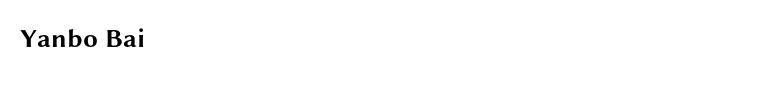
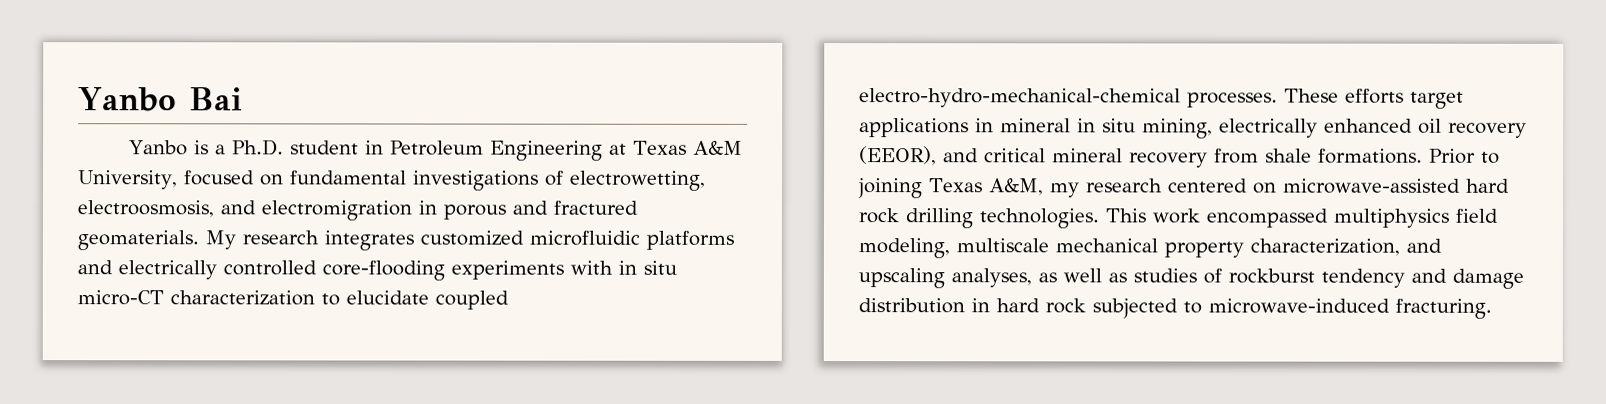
+ Yanbo is a Ph.D. student in Petroleum Engineering at Texas A&M University, focused on fundamental investigations of electrowetting, electroosmosis, and electromigration in porous and fractured geomaterials. My research integrates customized microfluidic platforms and electrically controlled core-flooding experiments with in situ micro-CT characterization to elucidate coupled electro-hydro-mechanical-chemical processes. These efforts target applications in mineral in situ mining, electrically enhanced oil recovery (EEOR), and critical mineral recovery from shale formations. Prior to joining Texas A&M, my research centered on microwave-assisted hard rock drilling technologies. This work encompassed multiphysics field modeling, multiscale mechanical property characterization, and upscaling analyses, as well as studies of rockburst tendency and damage distribution in hard rock subjected to microwave-induced fracturing.

